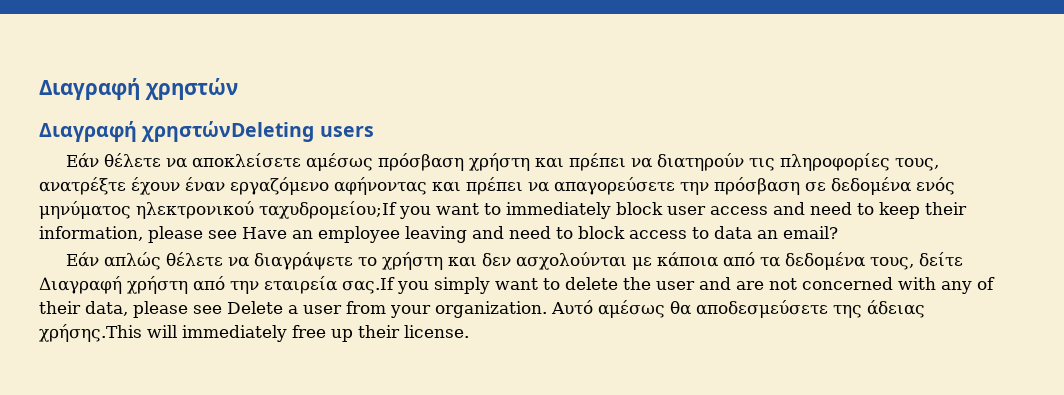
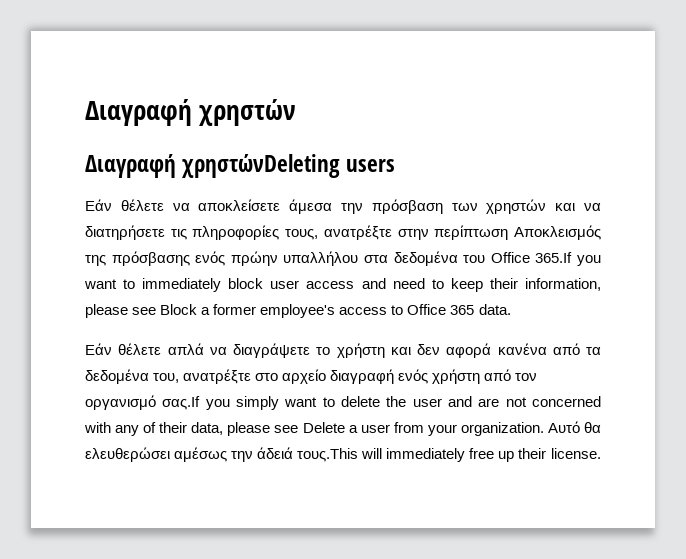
- Εάν θέλετε να αποκλείσετε αμέσως πρόσβαση χρήστη και πρέπει να διατηρούν τις πληροφορίες τους, ανατρέξτε έχουν έναν εργαζόμενο αφήνοντας και πρέπει να απαγορεύσετε την πρόσβαση σε δεδομένα ενός μηνύματος ηλεκτρονικού ταχυδρομείου;If you want to immediately block user access and need to keep their information, please see Have an employee leaving and need to block access to data an email?
- Εάν απλώς θέλετε να διαγράψετε το χρήστη και δεν ασχολούνται με κάποια από τα δεδομένα τους, δείτε Διαγραφή χρήστη από την εταιρεία σας.If you simply want to delete the user and are not concerned with any of their data, please see Delete a user from your organization.
+ Εάν θέλετε να αποκλείσετε άμεσα την πρόσβαση των χρηστών και να διατηρήσετε τις πληροφορίες τους, ανατρέξτε στην περίπτωση Αποκλεισμός της πρόσβασης ενός πρώην υπαλλήλου στα δεδομένα του Office 365.If you want to immediately block user access and need to keep their information, please see Block a former employee's access to Office 365 data.
+ Εάν θέλετε απλά να διαγράψετε το χρήστη και δεν αφορά κανένα από τα δεδομένα του, ανατρέξτε στο αρχείο διαγραφή ενός χρήστη από τον οργανισμό σας.If you simply want to delete the user and are not concerned with any of their data, please see Delete a user from your organization.
- Αυτό αμέσως θα αποδεσμεύσετε της άδειας χρήσης.This will immediately free up their license.
+ Αυτό θα ελευθερώσει αμέσως την άδειά τους.This will immediately free up their license.

